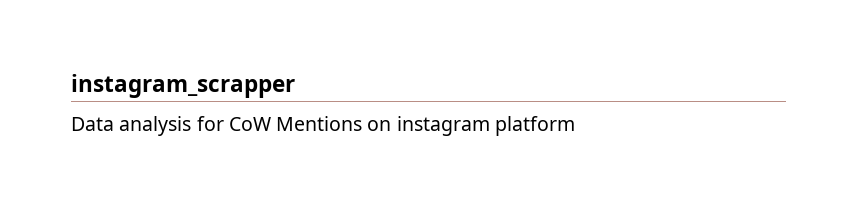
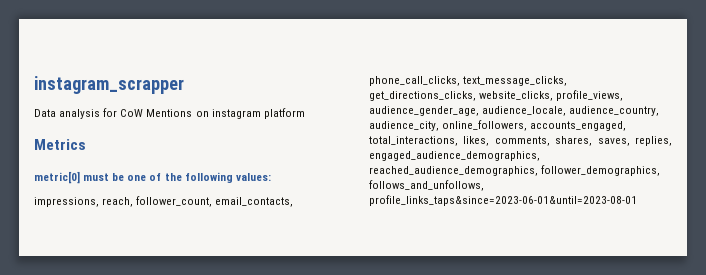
+ Metrics
+ metric[0] must be one of the following values:
+ impressions, reach, follower_count, email_contacts, phone_call_clicks, text_message_clicks, get_directions_clicks, website_clicks, profile_views, audience_gender_age, audience_locale, audience_country, audience_city, online_followers, accounts_engaged, total_interactions, likes, comments, shares, saves, replies, engaged_audience_demographics, reached_audience_demographics, follower_demographics, follows_and_unfollows, profile_links_taps&since=2023-06-01&until=2023-08-01

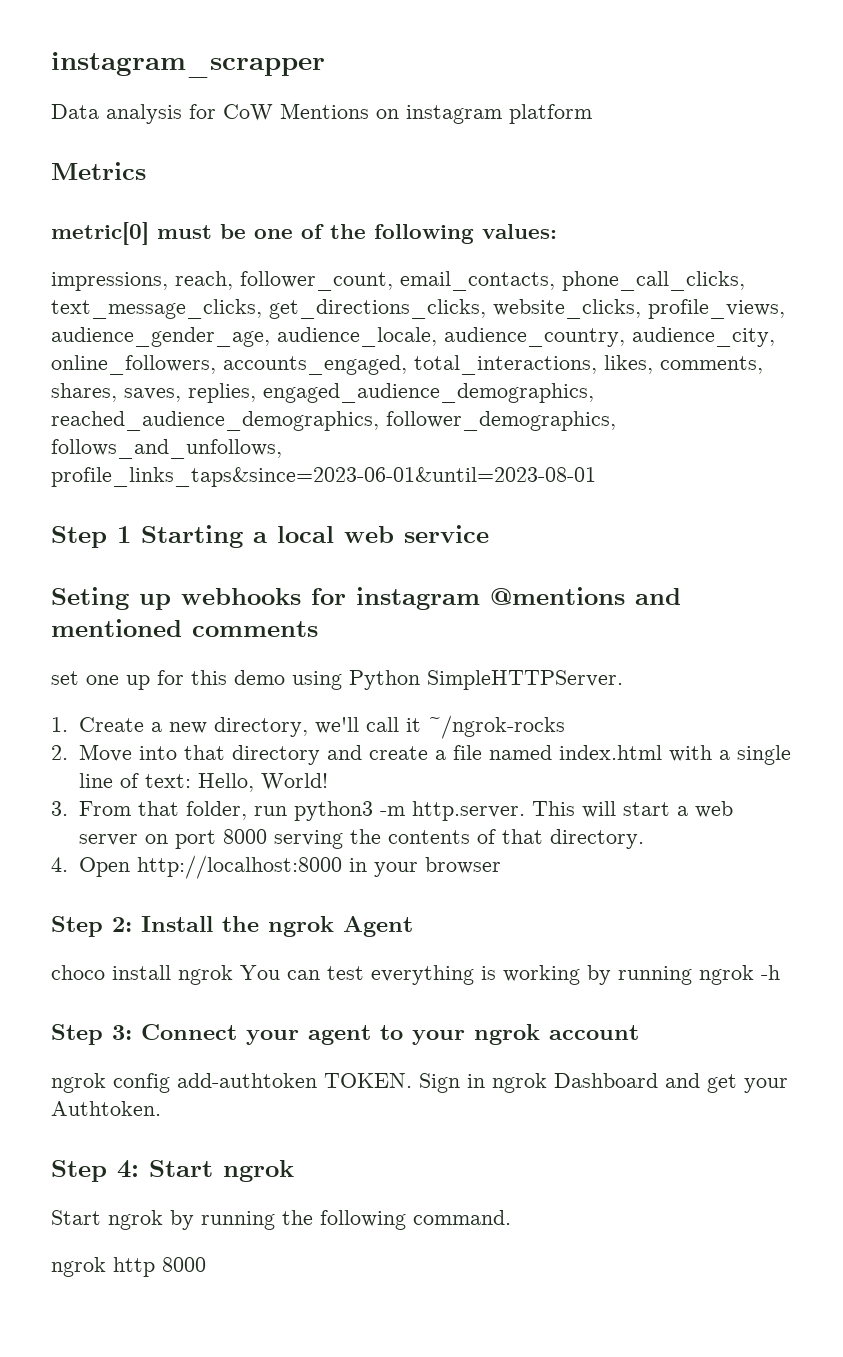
+ Step 1 Starting a local web service
+ Seting up webhooks for instagram @mentions and mentioned comments
+ set one up for this demo using Python SimpleHTTPServer.
+ 1. Create a new directory, we'll call it ~/ngrok-rocks
+ 2. Move into that directory and create a file named index.html with a single line of text: Hello, World!
+ 3. From that folder, run python3 -m http.server. This will start a web server on port 8000 serving the contents of that directory.
+ 4. Open http://localhost:8000 in your browser
+ Step 2: Install the ngrok Agent
+ choco install ngrok You can test everything is working by running ngrok -h
+ Step 3: Connect your agent to your ngrok account
+ ngrok config add-authtoken TOKEN. Sign in ngrok Dashboard and get your Authtoken.
+ Step 4: Start ngrok
+ Start ngrok by running the following command.
+ ngrok http 8000

